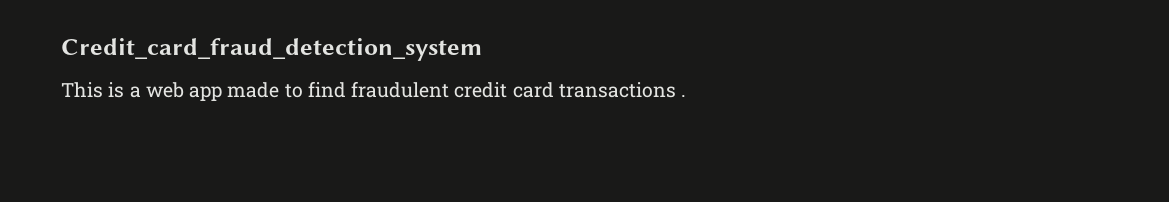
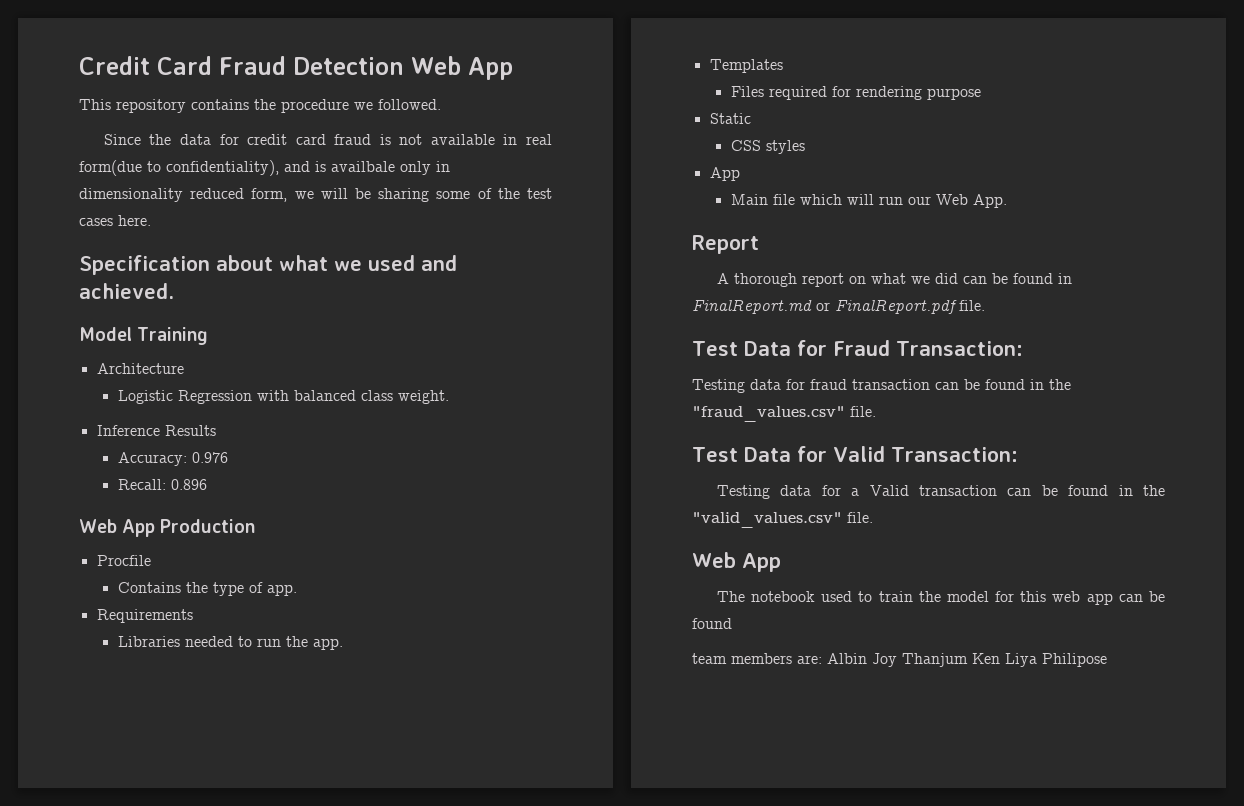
- Credit_card_fraud_detection_system
- This is a web app made to find fraudulent credit card transactions .
+ Credit Card Fraud Detection Web App
+ This repository contains the procedure we followed.
+ Since the data for credit card fraud is not available in real form(due to confidentiality), and is availbale only in dimensionality reduced form, we will be sharing some of the test cases here.
+ Specification about what we used and achieved.
+ Model Training
+ Architecture
+ Logistic Regression with balanced class weight.
+ Inference Results
+ Accuracy: 0.976
+ Recall: 0.896
+ Web App Production
+ Procfile
+ Contains the type of app.
+ Requirements
+ Libraries needed to run the app.
+ Templates
+ Files required for rendering purpose
+ Static
+ CSS styles
+ App
+ Main file which will run our Web App.
+ Report
+ A thorough report on what we did can be found in FinalReport.md or FinalReport.pdf file.
+ Test Data for Fraud Transaction:
+ Testing data for fraud transaction can be found in the "fraud_values.csv" file.
+ Test Data for Valid Transaction:
+ Testing data for a Valid transaction can be found in the "valid_values.csv" file.
+ Web App
+ The notebook used to train the model for this web app can be found
+ team members are: Albin Joy Thanjum Ken Liya Philipose

